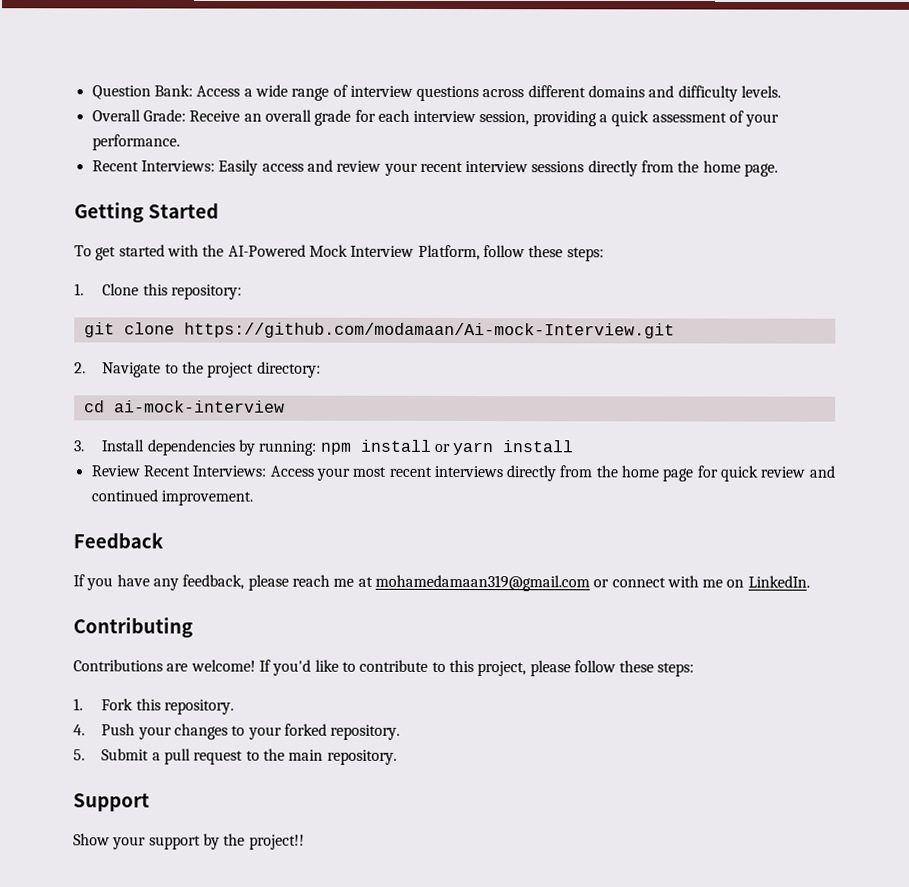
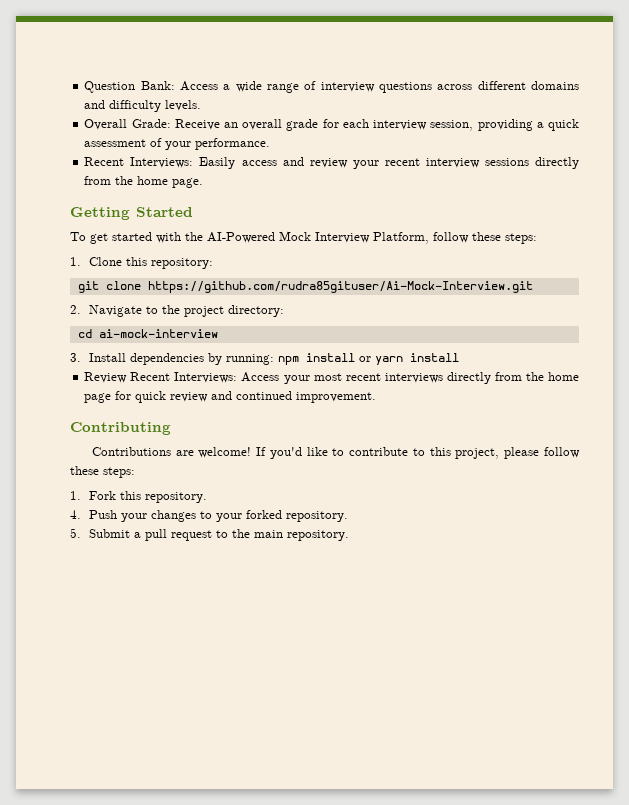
- git clone https://github.com/modamaan/Ai-mock-Interview.git
+ git clone https://github.com/rudra85gituser/Ai-Mock-Interview.git
- Feedback
- If you have any feedback, please reach me at mohamedamaan319@gmail.com or connect with me on LinkedIn.
- Support
- Show your support by the project!!

